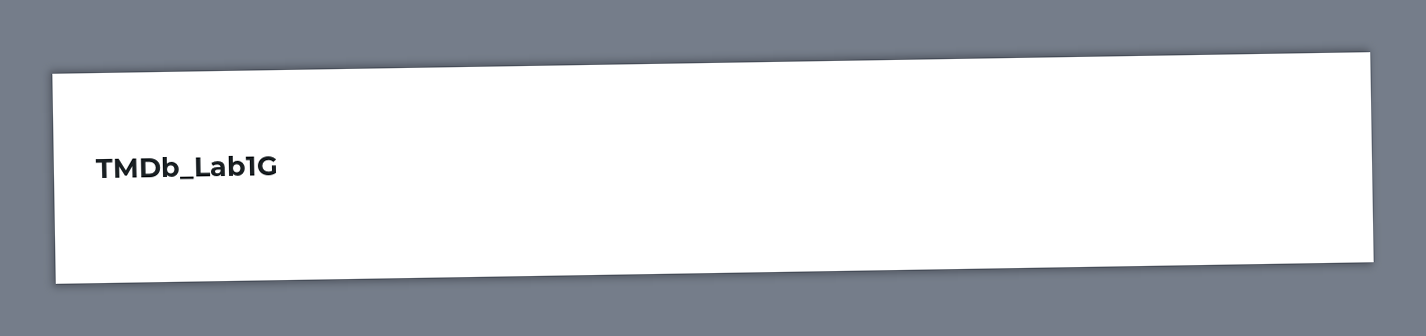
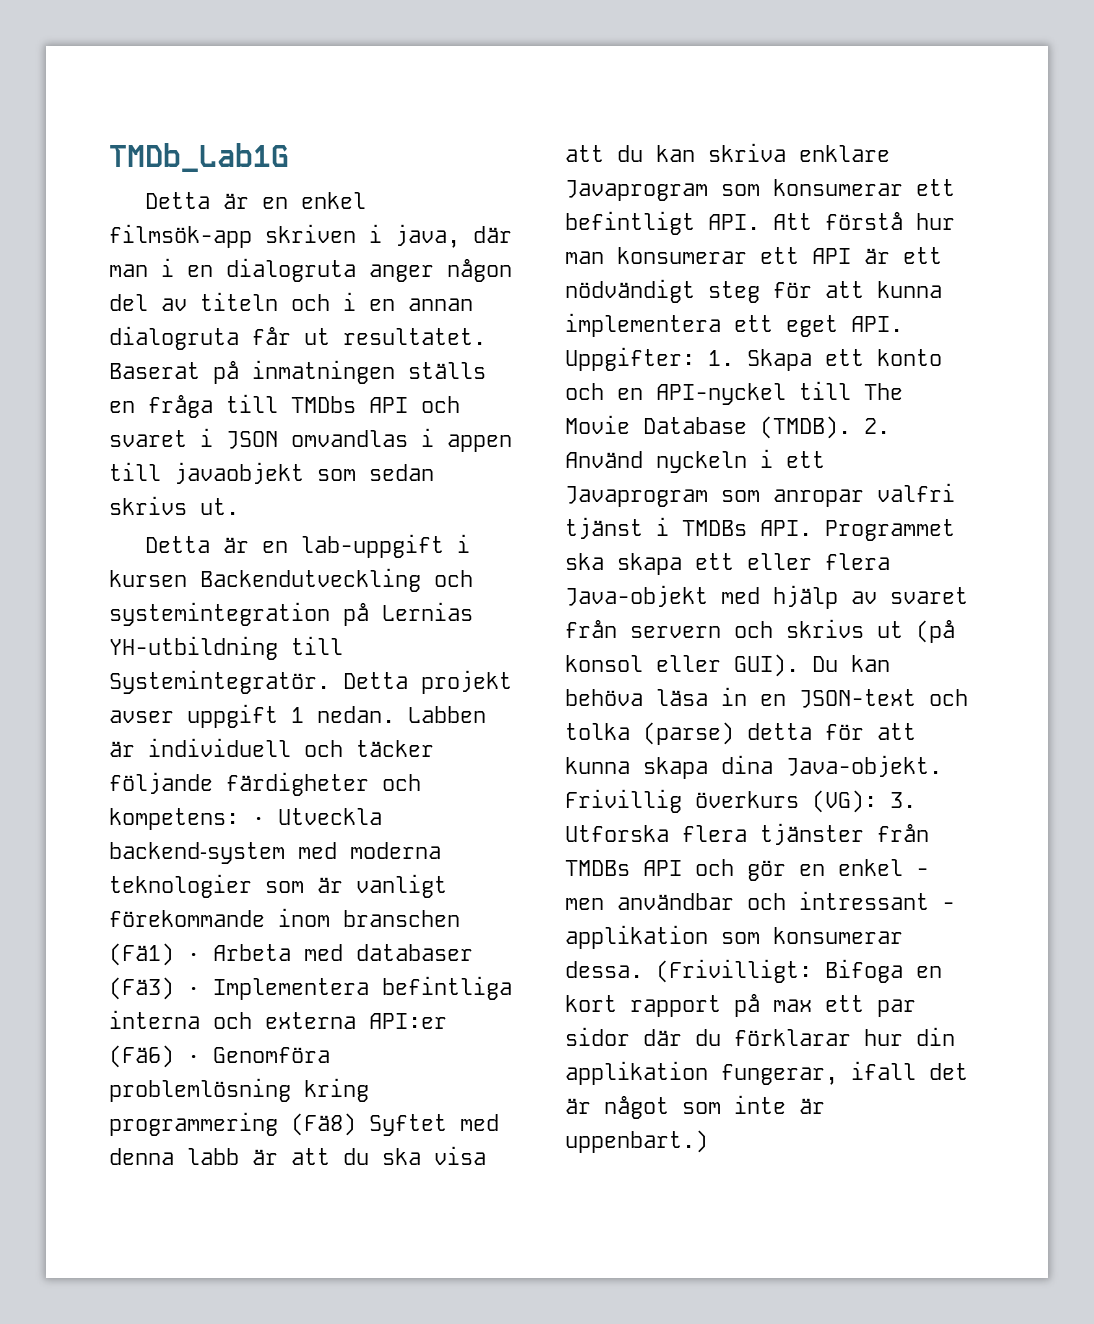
+ Detta är en enkel filmsök-app skriven i java, där man i en dialogruta anger någon del av titeln och i en annan dialogruta får ut resultatet. Baserat på inmatningen ställs en fråga till TMDbs API och svaret i JSON omvandlas i appen till javaobjekt som sedan skrivs ut.
+ Detta är en lab-uppgift i kursen Backendutveckling och systemintegration på Lernias YH-utbildning till Systemintegratör. Detta projekt avser uppgift 1 nedan. Labben är individuell och täcker följande färdigheter och kompetens: • Utveckla backend‐system med moderna teknologier som är vanligt förekommande inom branschen (Fä1) • Arbeta med databaser (Fä3) • Implementera befintliga interna och externa API:er (Fä6) • Genomföra problemlösning kring programmering (Fä8) Syftet med denna labb är att du ska visa att du kan skriva enklare Javaprogram som konsumerar ett befintligt API. Att förstå hur man konsumerar ett API är ett nödvändigt steg för att kunna implementera ett eget API. Uppgifter: 1. Skapa ett konto och en API-nyckel till The Movie Database (TMDB). 2. Använd nyckeln i ett Javaprogram som anropar valfri tjänst i TMDBs API. Programmet ska skapa ett eller flera Java-objekt med hjälp av svaret från servern och skrivs ut (på konsol eller GUI). Du kan behöva läsa in en JSON-text och tolka (parse) detta för att kunna skapa dina Java-objekt. Frivillig överkurs (VG): 3. Utforska flera tjänster från TMDBs API och gör en enkel - men användbar och intressant - applikation som konsumerar dessa. (Frivilligt: Bifoga en kort rapport på max ett par sidor där du förklarar hur din applikation fungerar, ifall det är något som inte är uppenbart.)

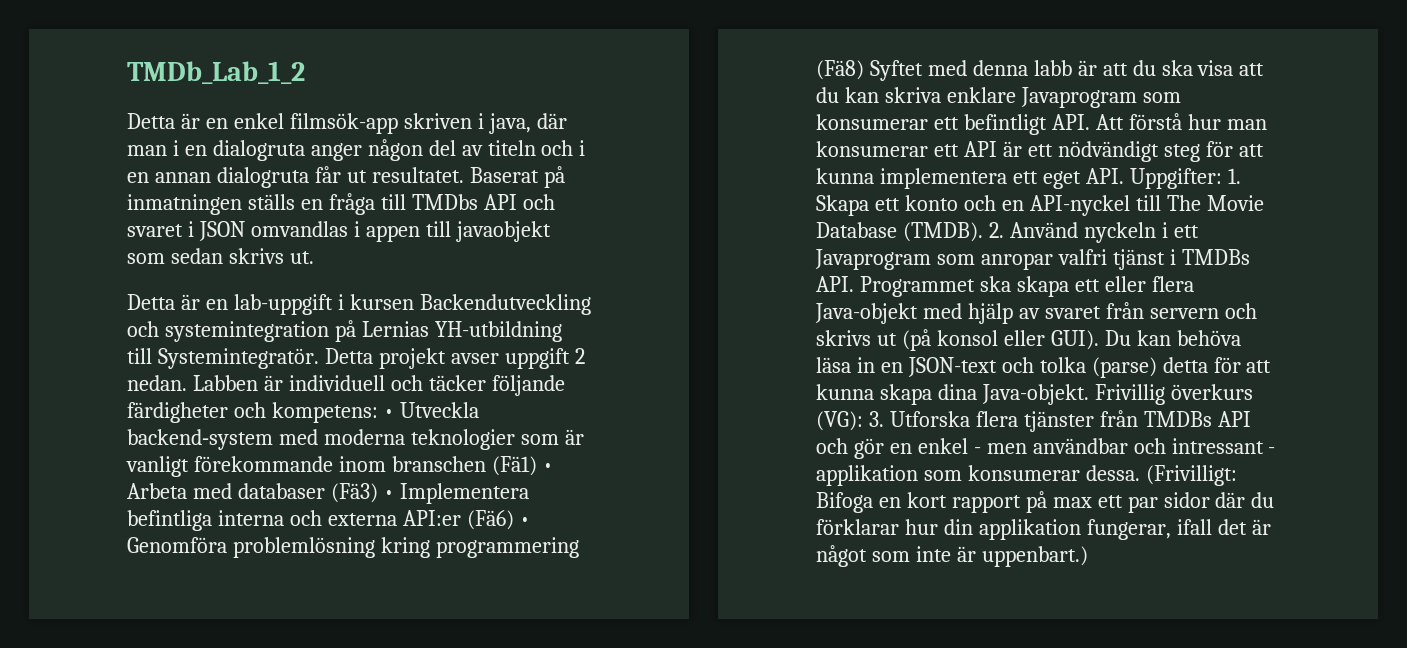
- TMDb_Lab1G
+ TMDb_Lab_1_2
- Detta projekt avser uppgift 1 nedan.
+ Detta projekt avser uppgift 2 nedan.

